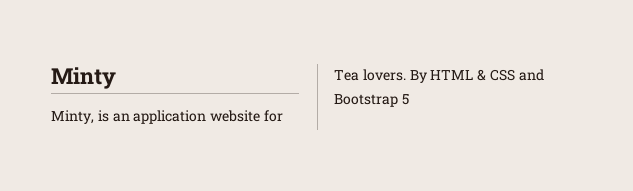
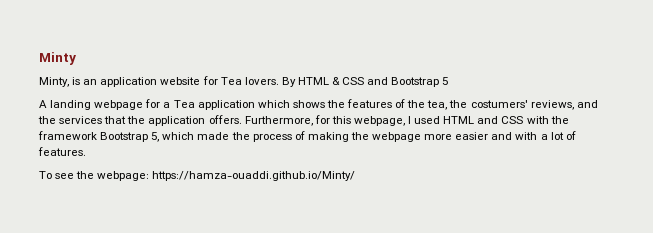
+ A landing webpage for a Tea application which shows the features of the tea, the costumers' reviews, and the services that the application offers. Furthermore, for this webpage, I used HTML and CSS with the framework Bootstrap 5, which made the process of making the webpage more easier and with a lot of features.
+ To see the webpage: https://hamza-ouaddi.github.io/Minty/

